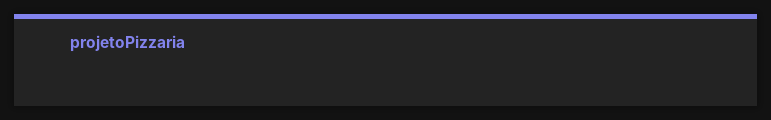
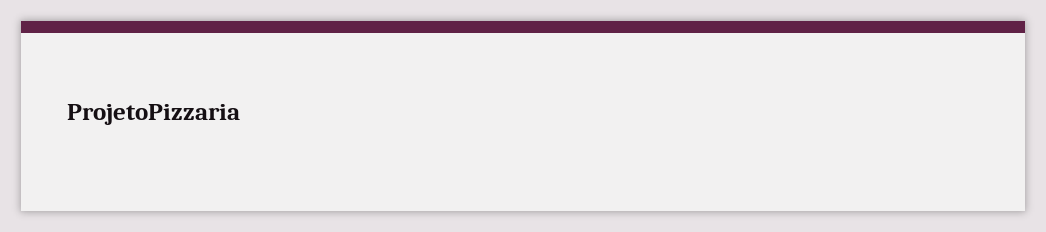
- projetoPizzaria
+ ProjetoPizzaria

